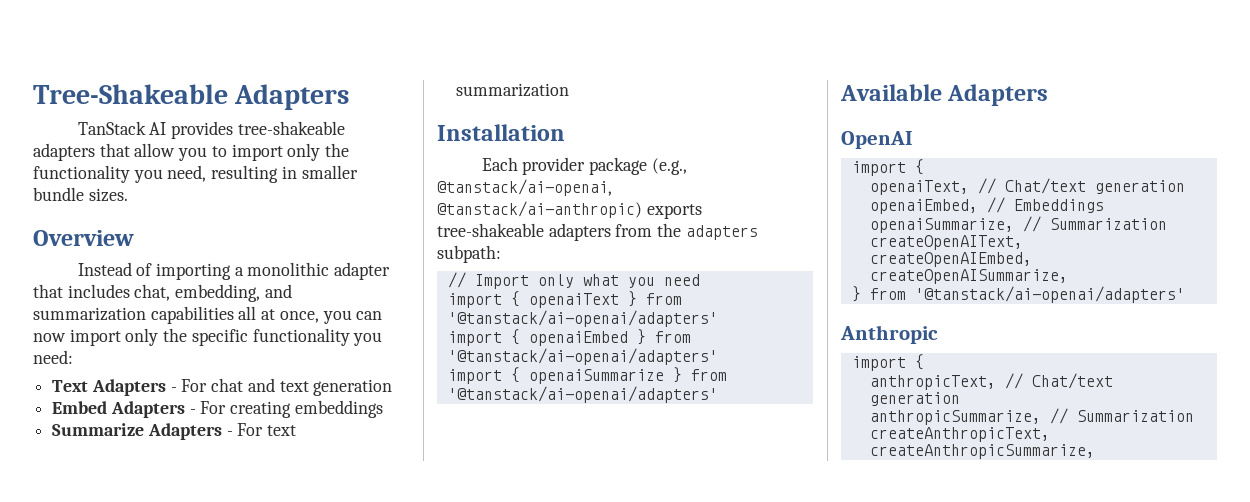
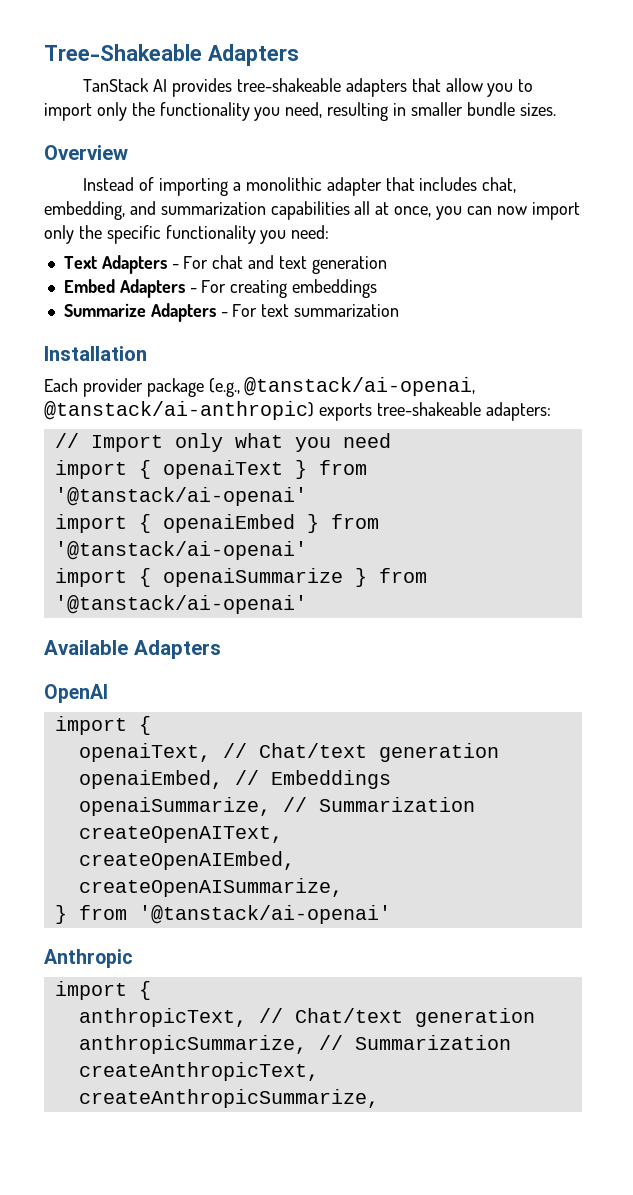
- Each provider package (e.g., @tanstack/ai-openai, @tanstack/ai-anthropic) exports tree-shakeable adapters from the adapters subpath:
+ Each provider package (e.g., @tanstack/ai-openai, @tanstack/ai-anthropic) exports tree-shakeable adapters:
- import { openaiText } from '@tanstack/ai-openai/adapters'
+ import { openaiText } from '@tanstack/ai-openai'
- import { openaiEmbed } from '@tanstack/ai-openai/adapters'
+ import { openaiEmbed } from '@tanstack/ai-openai'
- import { openaiSummarize } from '@tanstack/ai-openai/adapters'
+ import { openaiSummarize } from '@tanstack/ai-openai'
  createOpenAISummarize,
- } from '@tanstack/ai-openai/adapters'
+ } from '@tanstack/ai-openai'

